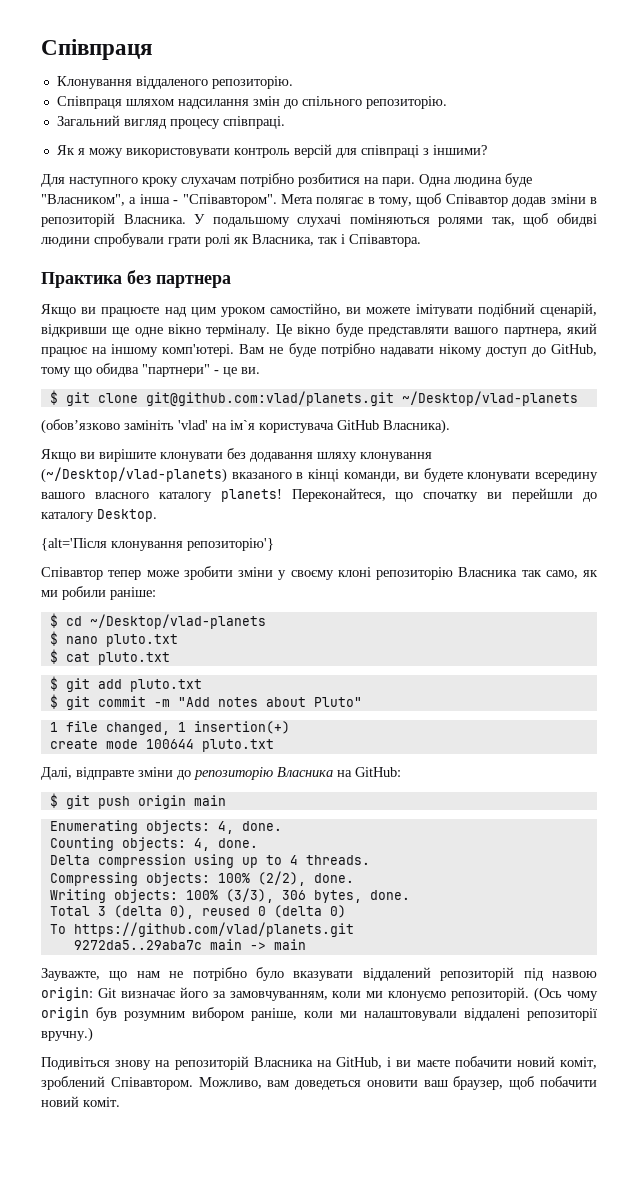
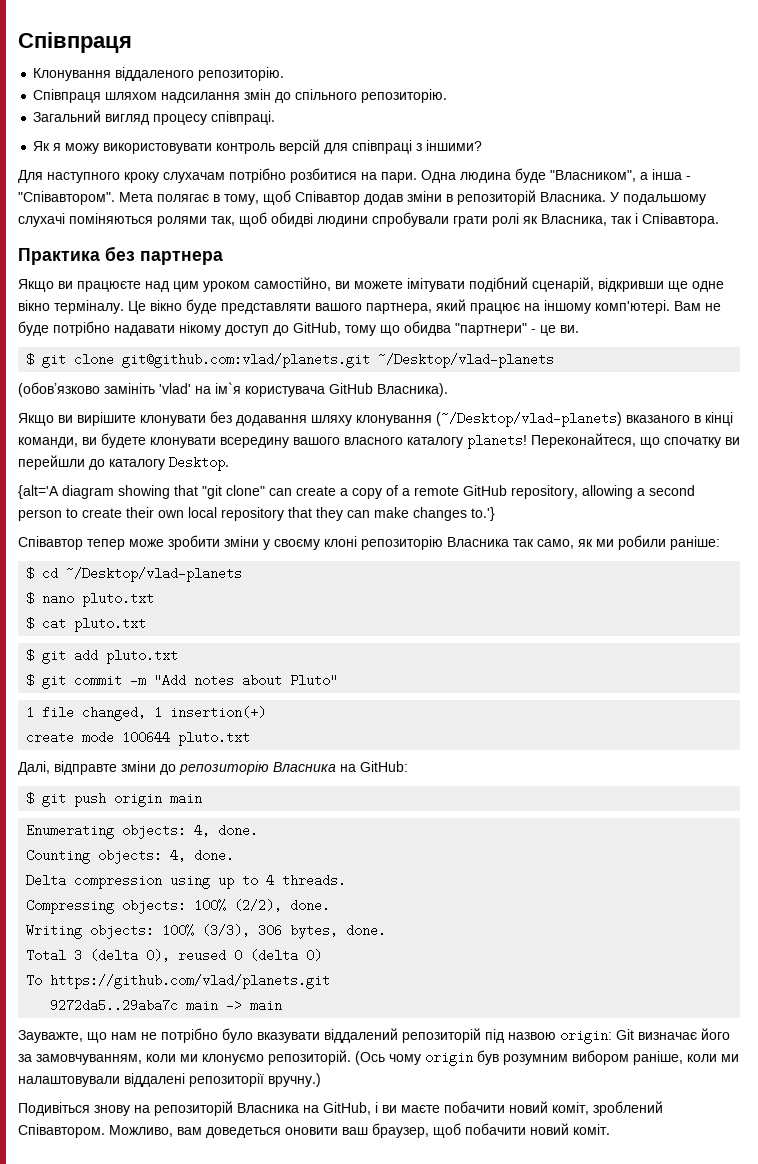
- {alt='Після клонування репозиторію'}
+ {alt='A diagram showing that "git clone" can create a copy of a remote GitHub repository, allowing a second person to create their own local repository that they can make changes to.'}

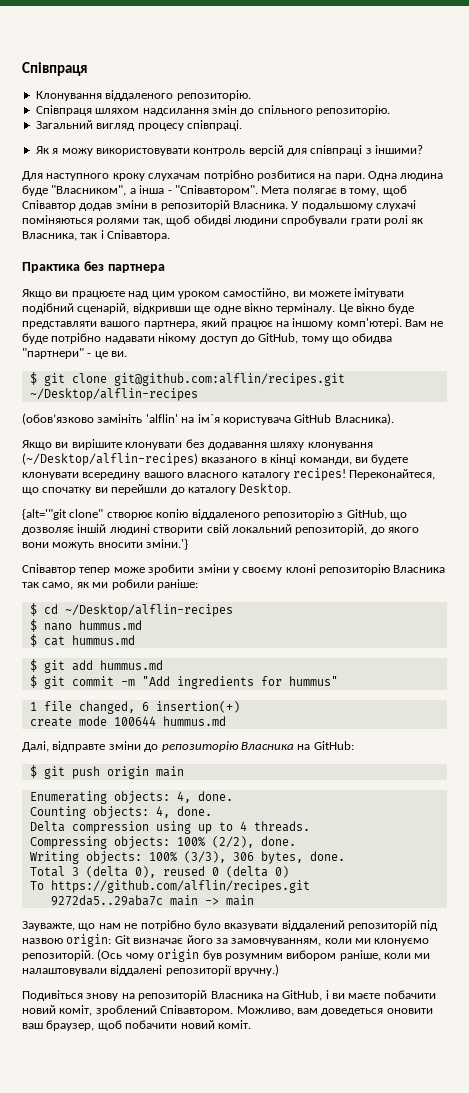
- $ git clone git@github.com:vlad/planets.git ~/Desktop/vlad-planets
+ $ git clone git@github.com:alflin/recipes.git ~/Desktop/alflin-recipes
- (обовʼязково замініть 'vlad' на ім`я користувача GitHub Власника).
+ (обовʼязково замініть 'alflin' на ім`я користувача GitHub Власника).
- Якщо ви вирішите клонувати без додавання шляху клонування (~/Desktop/vlad-planets) вказаного в кінці команди, ви будете клонувати всередину вашого власного каталогу planets!
+ Якщо ви вирішите клонувати без додавання шляху клонування (~/Desktop/alflin-recipes) вказаного в кінці команди, ви будете клонувати всередину вашого власного каталогу recipes!
- {alt='A diagram showing that "git clone" can create a copy of a remote GitHub repository, allowing a second person to create their own local repository that they can make changes to.'}
+ {alt='"git clone" створює копію віддаленого репозиторію з GitHub, що дозволяє іншій людині створити свій локальний репозиторій, до якого вони можуть вносити зміни.'}
- $ cd ~/Desktop/vlad-planets
+ $ cd ~/Desktop/alflin-recipes
- $ nano pluto.txt
+ $ nano hummus.md
- $ cat pluto.txt
+ $ cat hummus.md
- $ git add pluto.txt
+ $ git add hummus.md
- $ git commit -m "Add notes about Pluto"
+ $ git commit -m "Add ingredients for hummus"
- 1 file changed, 1 insertion(+)
+ 1 file changed, 6 insertion(+)
- create mode 100644 pluto.txt
+ create mode 100644 hummus.md
- To https://github.com/vlad/planets.git
+ To https://github.com/alflin/recipes.git

